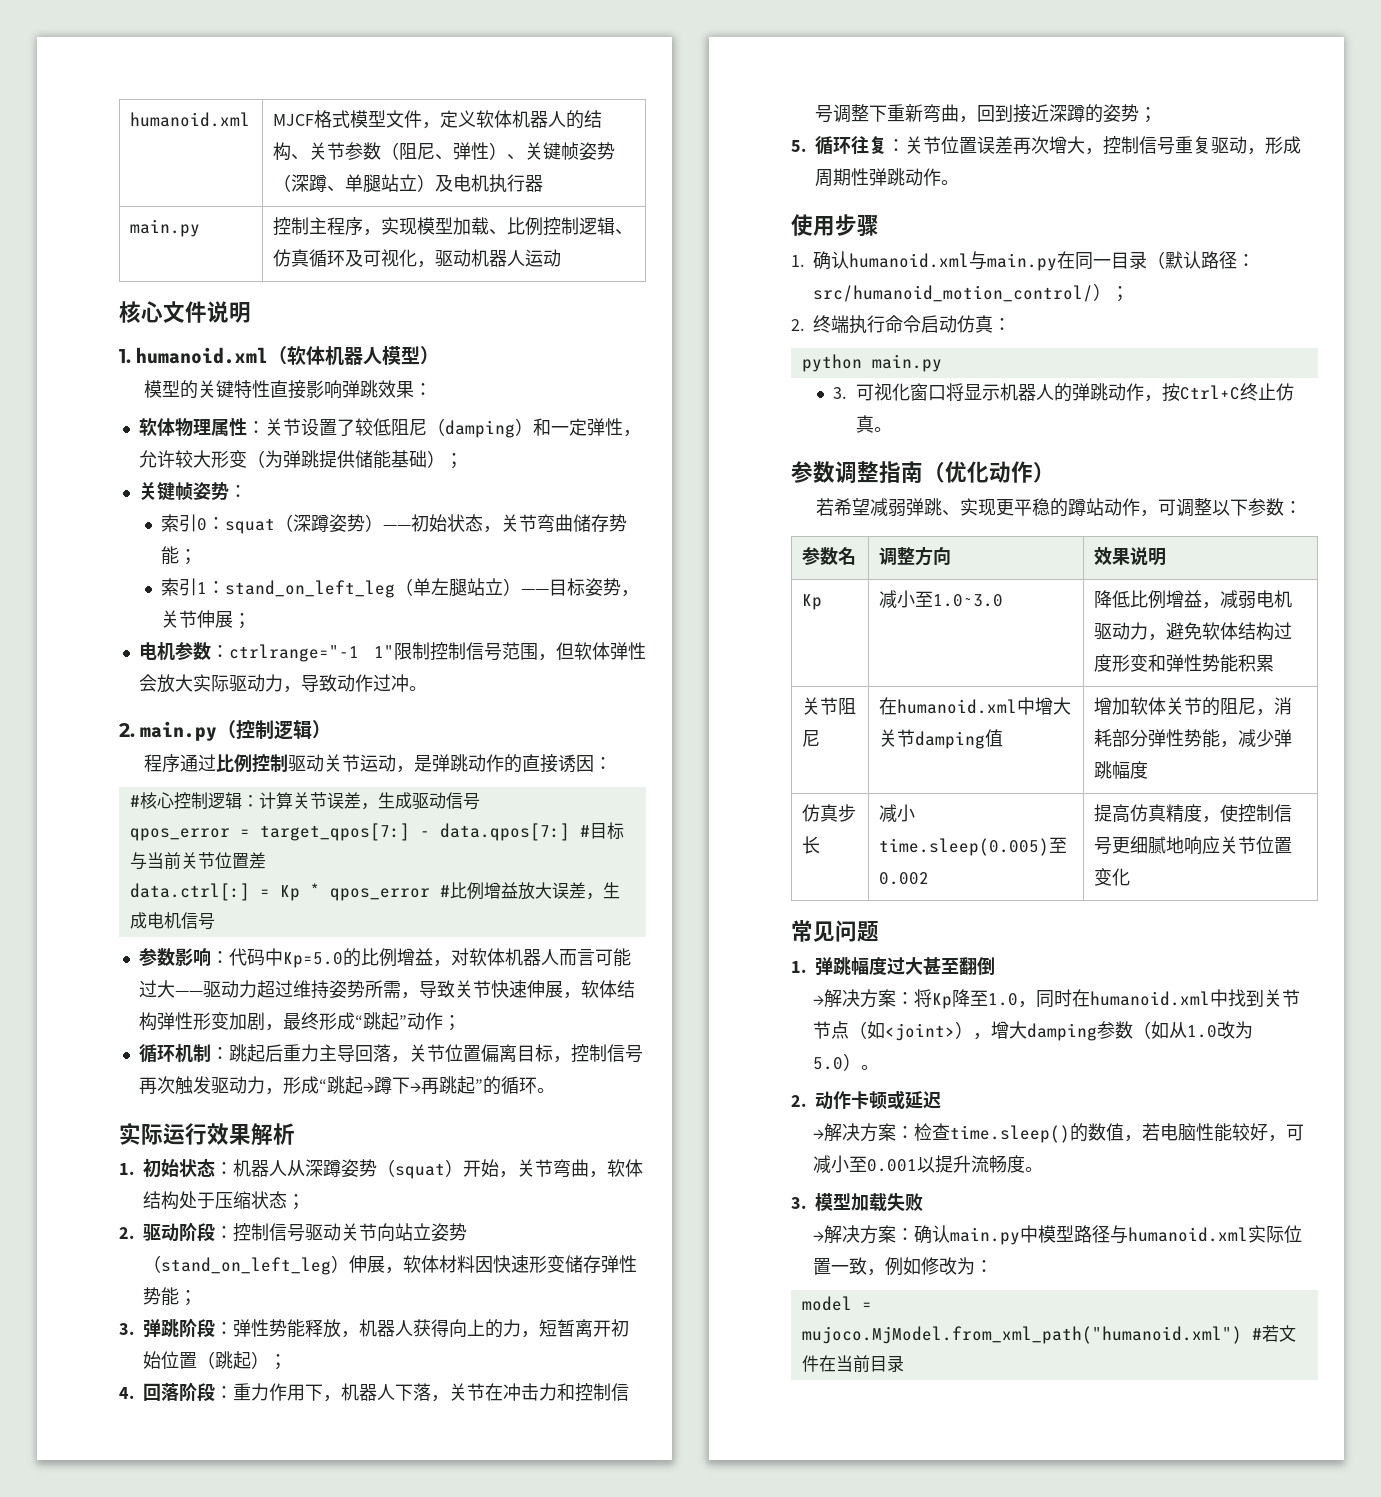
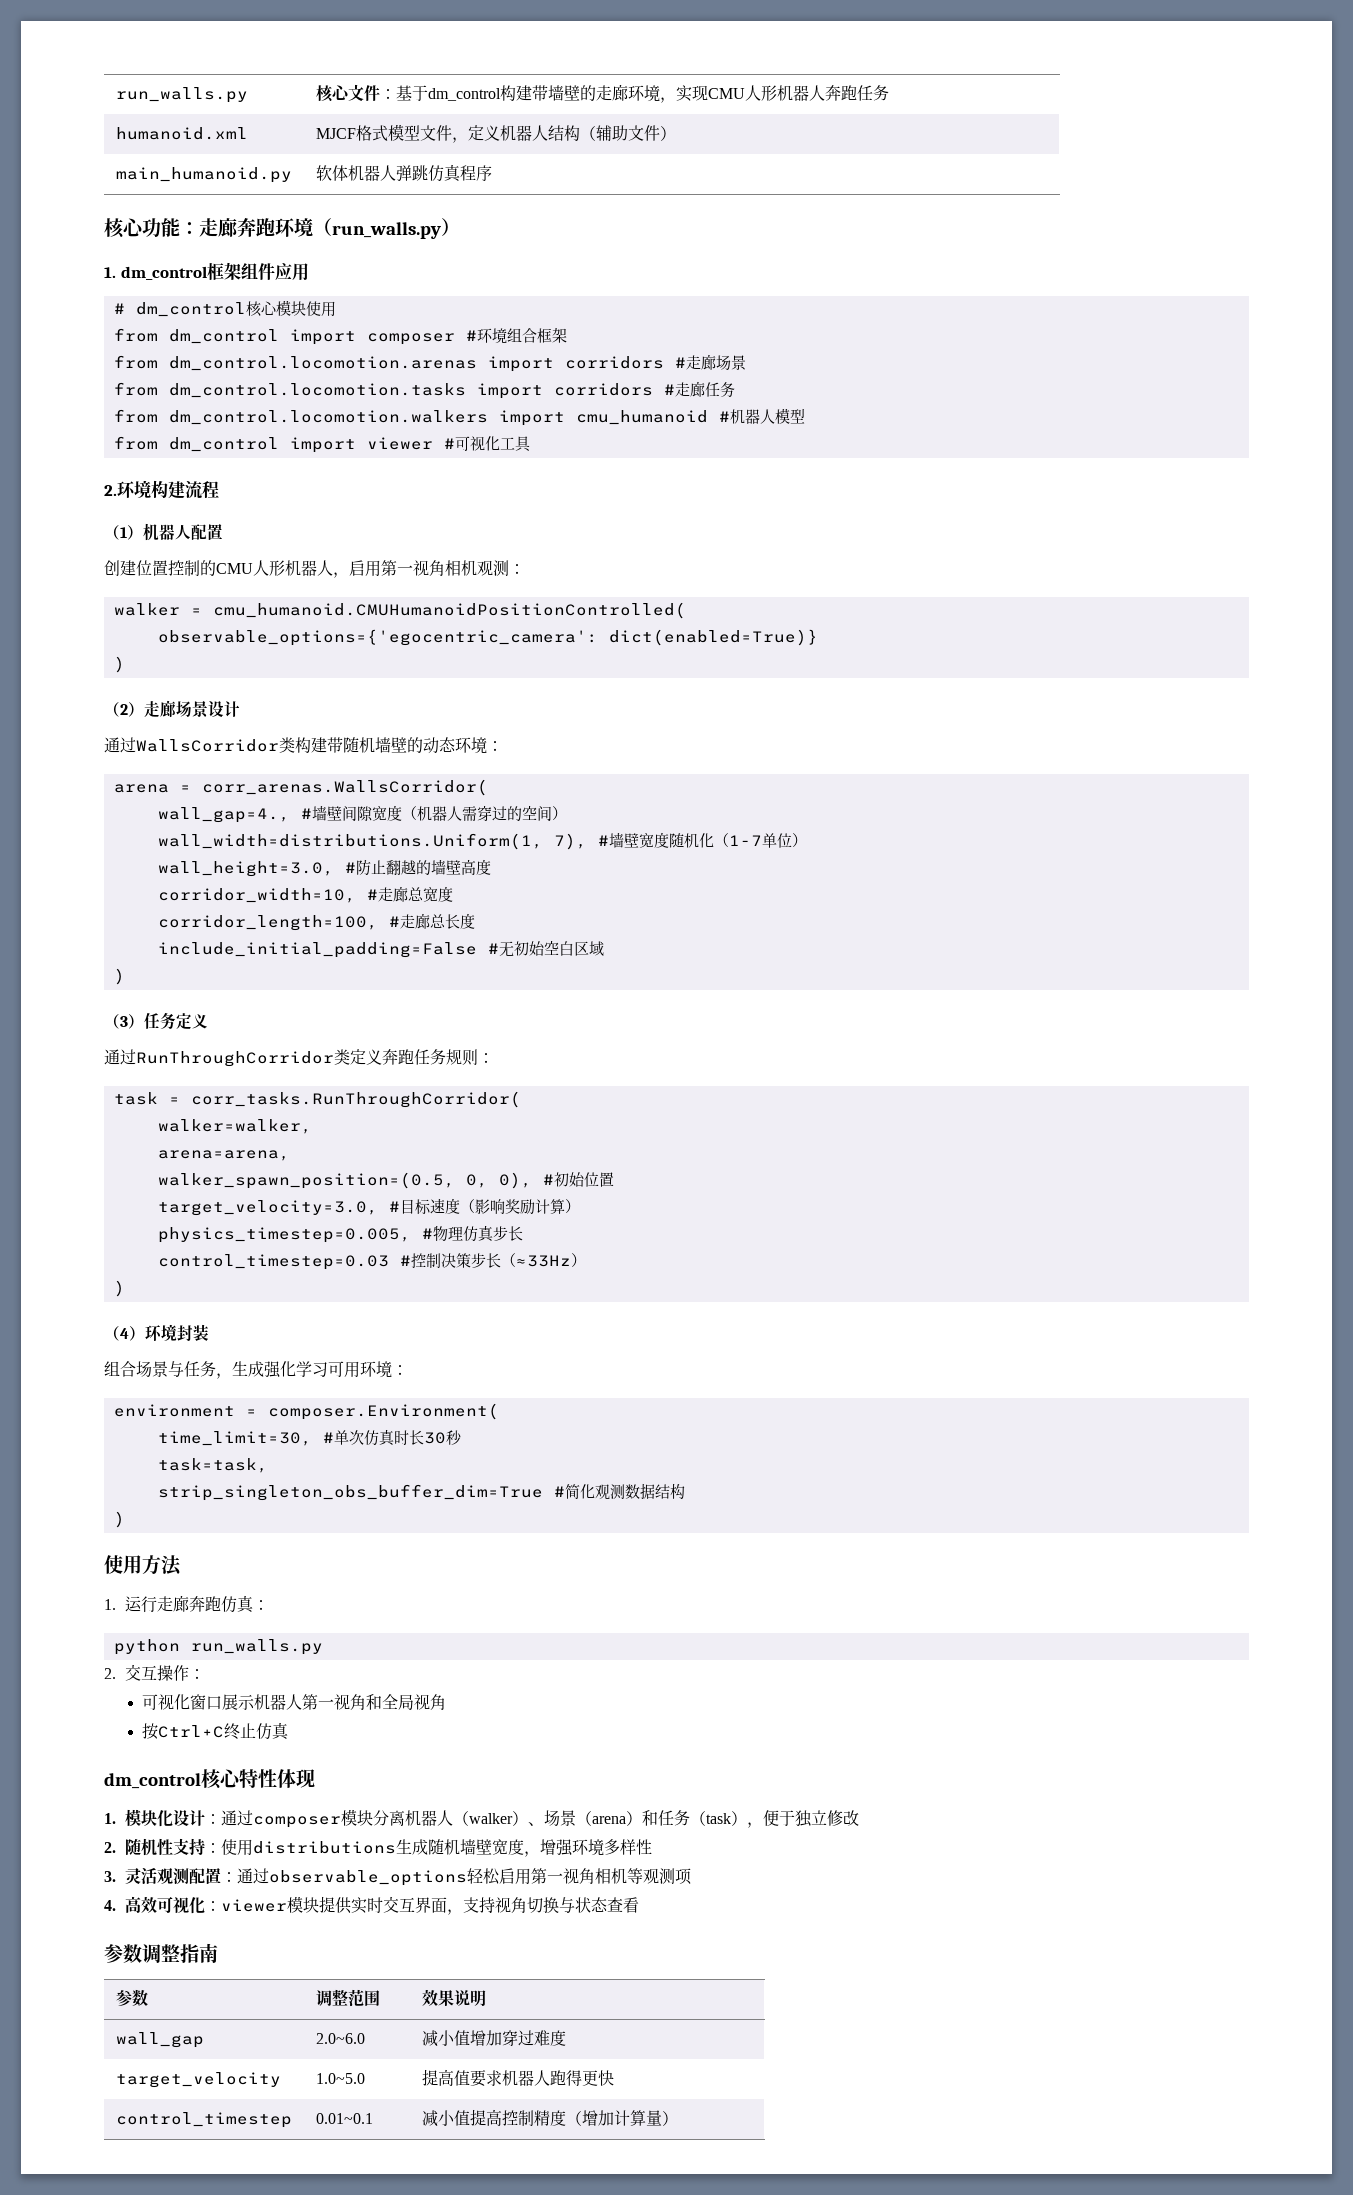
+ run_walls.py | 核心文件：基于dm_control构建带墙壁的走廊环境，实现CMU人形机器人奔跑任务
- humanoid.xml | MJCF格式模型文件，定义软体机器人的结构、关节参数（阻尼、弹性）、关键帧姿势（深蹲、单腿站立）及电机执行器
- main.py | 控制主程序，实现模型加载、比例控制逻辑、仿真循环及可视化，驱动机器人运动
- 核心文件说明
- 1. humanoid.xml（软体机器人模型）
- 模型的关键特性直接影响弹跳效果：
- 软体物理属性：关节设置了较低阻尼（damping）和一定弹性，允许较大形变（为弹跳提供储能基础）；
- 关键帧姿势：
- 索引0：squat（深蹲姿势）——初始状态，关节弯曲储存势能；
- 索引1：stand_on_left_leg（单左腿站立）——目标姿势，关节伸展；
- 电机参数：ctrlrange="-1 1"限制控制信号范围，但软体弹性会放大实际驱动力，导致动作过冲。
- 2. main.py（控制逻辑）
- 程序通过比例控制驱动关节运动，是弹跳动作的直接诱因：
- #核心控制逻辑：计算关节误差，生成驱动信号
- qpos_error = target_qpos[7:] - data.qpos[7:] #目标与当前关节位置差
- data.ctrl[:] = Kp * qpos_error #比例增益放大误差，生成电机信号
- 参数影响：代码中Kp=5.0的比例增益，对软体机器人而言可能过大——驱动力超过维持姿势所需，导致关节快速伸展，软体结构弹性形变加剧，最终形成“跳起”动作；
- 循环机制：跳起后重力主导回落，关节位置偏离目标，控制信号再次触发驱动力，形成“跳起→蹲下→再跳起”的循环。
- 实际运行效果解析
- 1.初始状态：机器人从深蹲姿势（squat）开始，关节弯曲，软体结构处于压缩状态；
- 2.驱动阶段：控制信号驱动关节向站立姿势（stand_on_left_leg）伸展，软体材料因快速形变储存弹性势能；
- 3.弹跳阶段：弹性势能释放，机器人获得向上的力，短暂离开初始位置（跳起）；
- 4.回落阶段：重力作用下，机器人下落，关节在冲击力和控制信号调整下重新弯曲，回到接近深蹲的姿势；
- 5.循环往复：关节位置误差再次增大，控制信号重复驱动，形成周期性弹跳动作。
- 使用步骤
- 1.确认humanoid.xml与main.py在同一目录（默认路径：src/humanoid_motion_control/）；
- 2.终端执行命令启动仿真：
- python main.py
- 3.可视化窗口将显示机器人的弹跳动作，按Ctrl+C终止仿真。
- 参数调整指南（优化动作）
- 若希望减弱弹跳、实现更平稳的蹲站动作，可调整以下参数：
- 参数名 | 调整方向 | 效果说明
+ humanoid.xml | MJCF格式模型文件，定义机器人结构（辅助文件）
+ main_humanoid.py | 软体机器人弹跳仿真程序
+ 核心功能：走廊奔跑环境（run_walls.py）
+ 1. dm_control框架组件应用
+ # dm_control核心模块使用
+ from dm_control import composer #环境组合框架
+ from dm_control.locomotion.arenas import corridors #走廊场景
+ from dm_control.locomotion.tasks import corridors #走廊任务
+ from dm_control.locomotion.walkers import cmu_humanoid #机器人模型
+ from dm_control import viewer #可视化工具
+ 2.环境构建流程
+ （1）机器人配置
+ 创建位置控制的CMU人形机器人，启用第一视角相机观测：
+ walker = cmu_humanoid.CMUHumanoidPositionControlled(
+ observable_options={'egocentric_camera': dict(enabled=True)}
+ )
+ （2）走廊场景设计
+ 通过WallsCorridor类构建带随机墙壁的动态环境：
+ arena = corr_arenas.WallsCorridor(
+ wall_gap=4., #墙壁间隙宽度（机器人需穿过的空间）
+ wall_width=distributions.Uniform(1, 7), #墙壁宽度随机化（1-7单位）
+ wall_height=3.0, #防止翻越的墙壁高度
+ corridor_width=10, #走廊总宽度
+ corridor_length=100, #走廊总长度
+ include_initial_padding=False #无初始空白区域
+ )
+ （3）任务定义
+ 通过RunThroughCorridor类定义奔跑任务规则：
+ task = corr_tasks.RunThroughCorridor(
+ walker=walker,
+ arena=arena,
+ walker_spawn_position=(0.5, 0, 0), #初始位置
+ target_velocity=3.0, #目标速度（影响奖励计算）
+ physics_timestep=0.005, #物理仿真步长
+ control_timestep=0.03 #控制决策步长（≈33Hz）
+ )
+ （4）环境封装
+ 组合场景与任务，生成强化学习可用环境：
+ environment = composer.Environment(
+ time_limit=30, #单次仿真时长30秒
+ task=task,
+ strip_singleton_obs_buffer_dim=True #简化观测数据结构
+ )
+ 使用方法
+ 1.运行走廊奔跑仿真：
+ python run_walls.py
+ 2.交互操作：
+ 可视化窗口展示机器人第一视角和全局视角
+ 按Ctrl+C终止仿真
+ dm_control核心特性体现
+ 1.模块化设计：通过composer模块分离机器人（walker）、场景（arena）和任务（task），便于独立修改
+ 2.随机性支持：使用distributions生成随机墙壁宽度，增强环境多样性
+ 3.灵活观测配置：通过observable_options轻松启用第一视角相机等观测项
+ 4.高效可视化：viewer模块提供实时交互界面，支持视角切换与状态查看
+ 参数调整指南
+ 参数 | 调整范围 | 效果说明
- Kp | 减小至1.0~3.0 | 降低比例增益，减弱电机驱动力，避免软体结构过度形变和弹性势能积累
- 关节阻尼 | 在humanoid.xml中增大关节damping值 | 增加软体关节的阻尼，消耗部分弹性势能，减少弹跳幅度
- 仿真步长 | 减小time.sleep(0.005)至0.002 | 提高仿真精度，使控制信号更细腻地响应关节位置变化
- 常见问题
- 1.弹跳幅度过大甚至翻倒
- →解决方案：将Kp降至1.0，同时在humanoid.xml中找到关节节点（如<joint>），增大damping参数（如从1.0改为5.0）。
- 2.动作卡顿或延迟
- →解决方案：检查time.sleep()的数值，若电脑性能较好，可减小至0.001以提升流畅度。
- 3.模型加载失败
- →解决方案：确认main.py中模型路径与humanoid.xml实际位置一致，例如修改为：
- model = mujoco.MjModel.from_xml_path("humanoid.xml") #若文件在当前目录
+ wall_gap | 2.0~6.0 | 减小值增加穿过难度
+ target_velocity | 1.0~5.0 | 提高值要求机器人跑得更快
+ control_timestep | 0.01~0.1 | 减小值提高控制精度（增加计算量）

